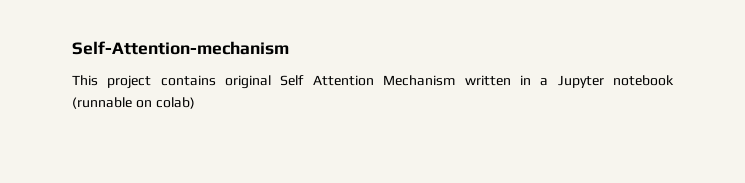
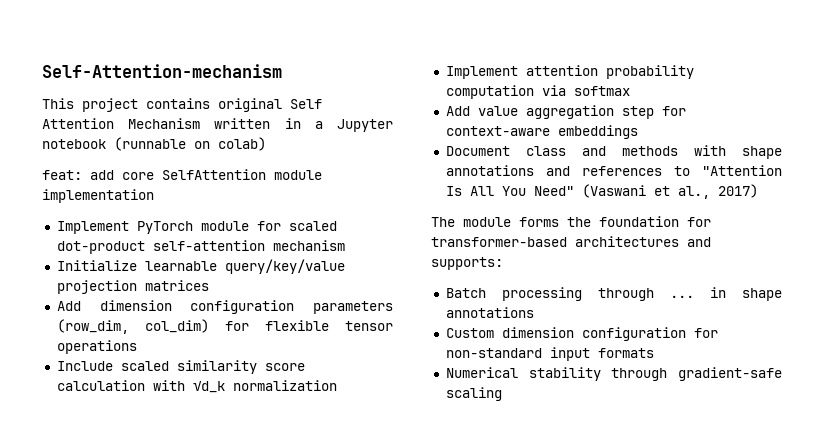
+ feat: add core SelfAttention module implementation
+ Implement PyTorch module for scaled dot-product self-attention mechanism
+ Initialize learnable query/key/value projection matrices
+ Add dimension configuration parameters (row_dim, col_dim) for flexible tensor operations
+ Include scaled similarity score calculation with √d_k normalization
+ Implement attention probability computation via softmax
+ Add value aggregation step for context-aware embeddings
+ Document class and methods with shape annotations and references to "Attention Is All You Need" (Vaswani et al., 2017)
+ The module forms the foundation for transformer-based architectures and supports:
+ Batch processing through ... in shape annotations
+ Custom dimension configuration for non-standard input formats
+ Numerical stability through gradient-safe scaling

